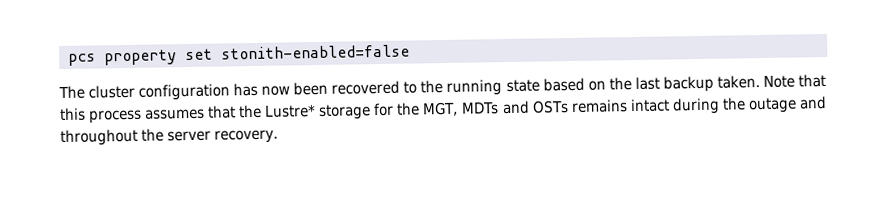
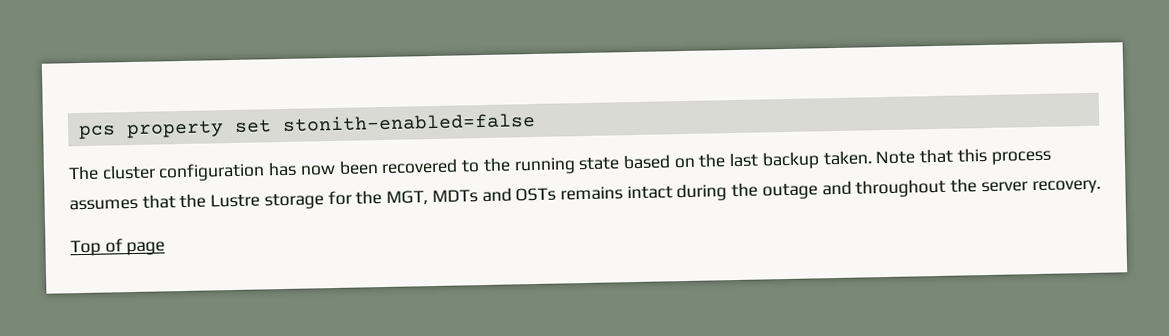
- Note that this process assumes that the Lustre* storage for the MGT, MDTs and OSTs remains intact during the outage and throughout the server recovery.
+ Note that this process assumes that the Lustre storage for the MGT, MDTs and OSTs remains intact during the outage and throughout the server recovery.
+ Top of page

